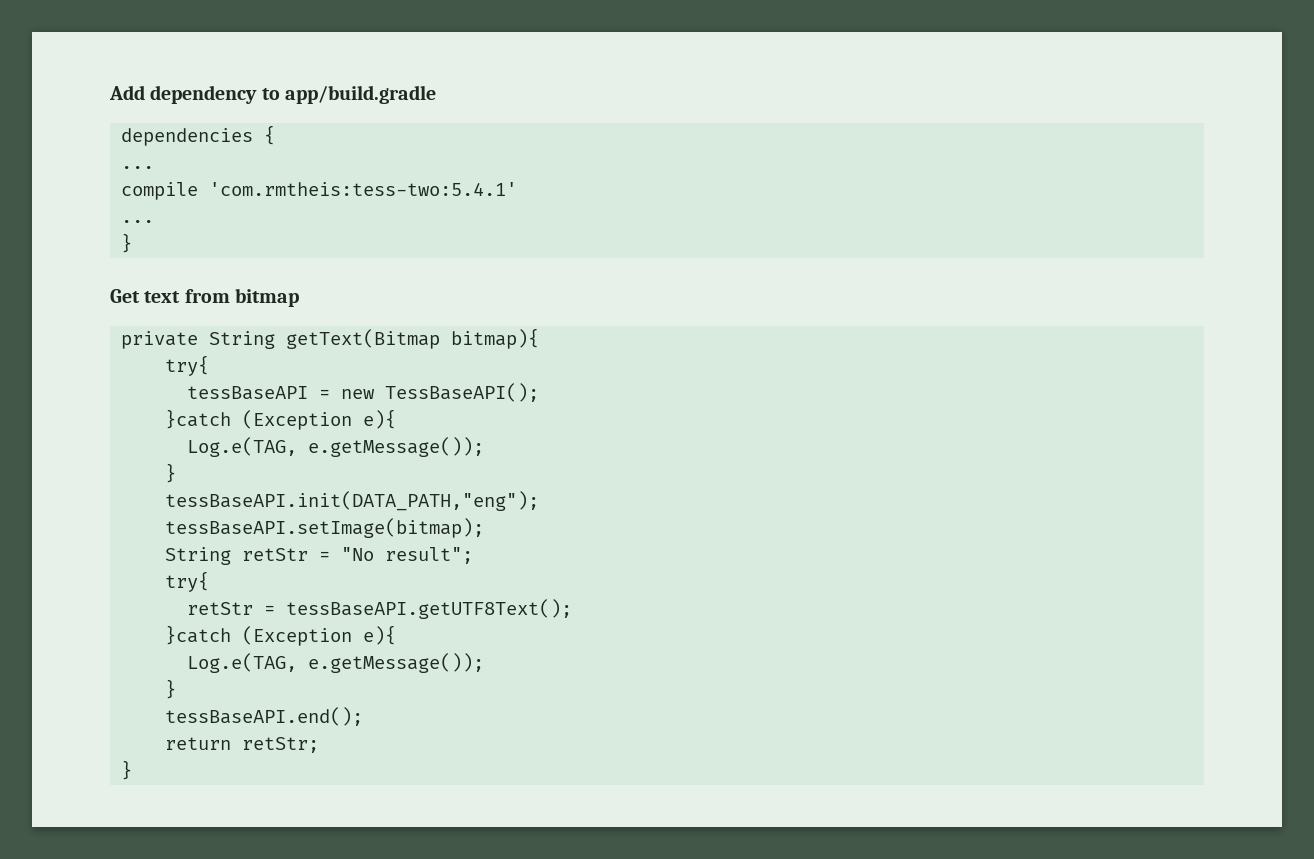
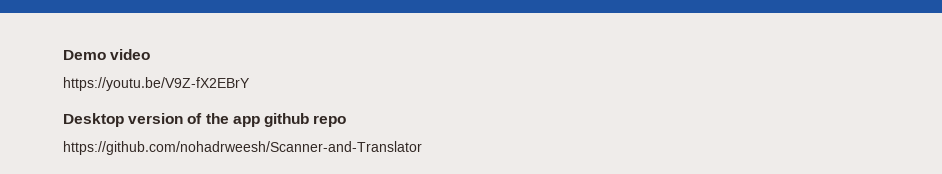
- Add dependency to app/build.gradle
- dependencies {
- ...
- compile 'com.rmtheis:tess-two:5.4.1'
- ...
- }
- Get text from bitmap
- private String getText(Bitmap bitmap){
- try{
- tessBaseAPI = new TessBaseAPI();
- }catch (Exception e){
- Log.e(TAG, e.getMessage());
- }
- tessBaseAPI.init(DATA_PATH,"eng");
- tessBaseAPI.setImage(bitmap);
- String retStr = "No result";
- try{
- retStr = tessBaseAPI.getUTF8Text();
- }catch (Exception e){
- Log.e(TAG, e.getMessage());
- }
- tessBaseAPI.end();
- return retStr;
- }
+ Demo video
+ https://youtu.be/V9Z-fX2EBrY
+ Desktop version of the app github repo
+ https://github.com/nohadrweesh/Scanner-and-Translator

